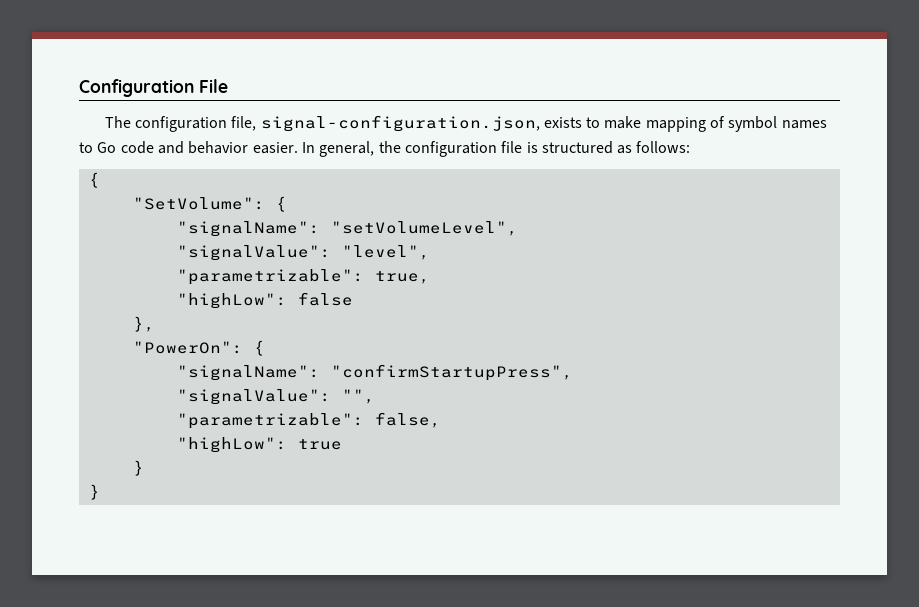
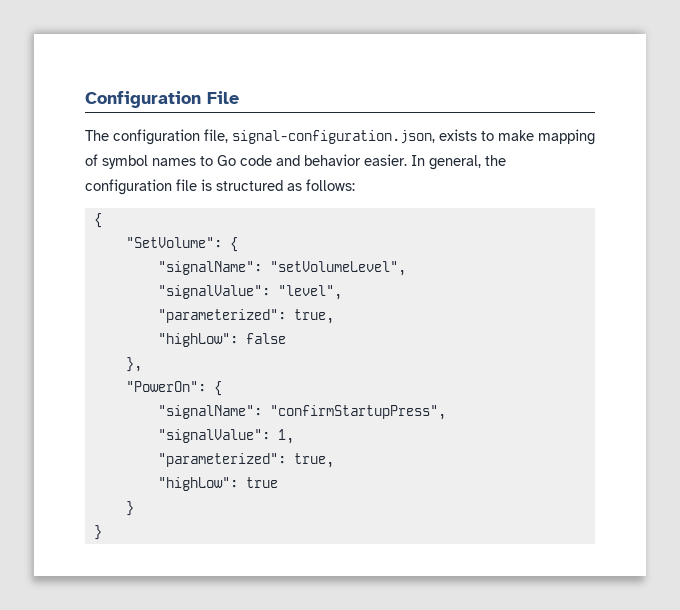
  "signalValue": "level",
- "parametrizable": true,
+ "parameterized": true,
- "signalValue": "",
- "parametrizable": false,
+ "signalValue": 1,
+ "parameterized": true,

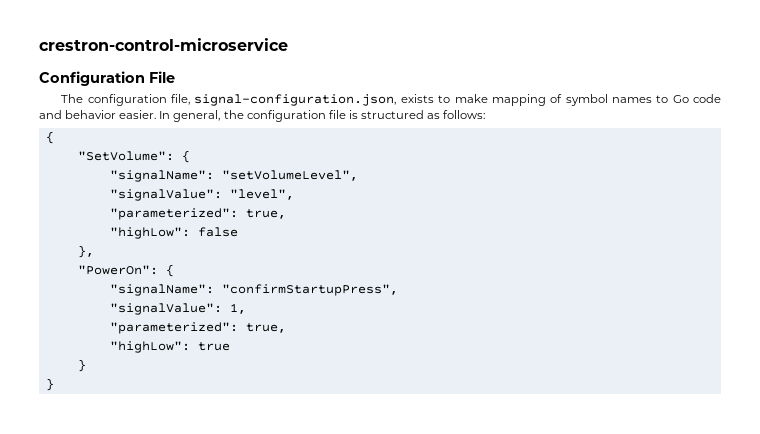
+ crestron-control-microservice

